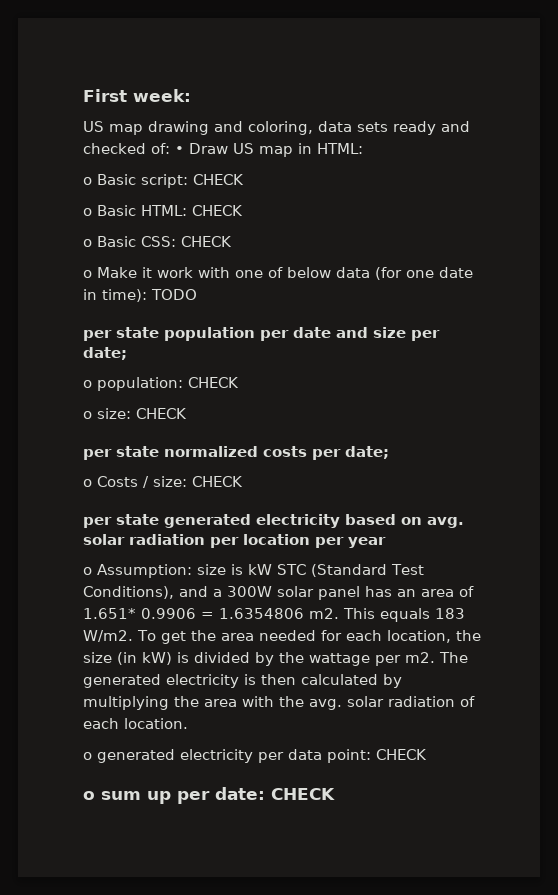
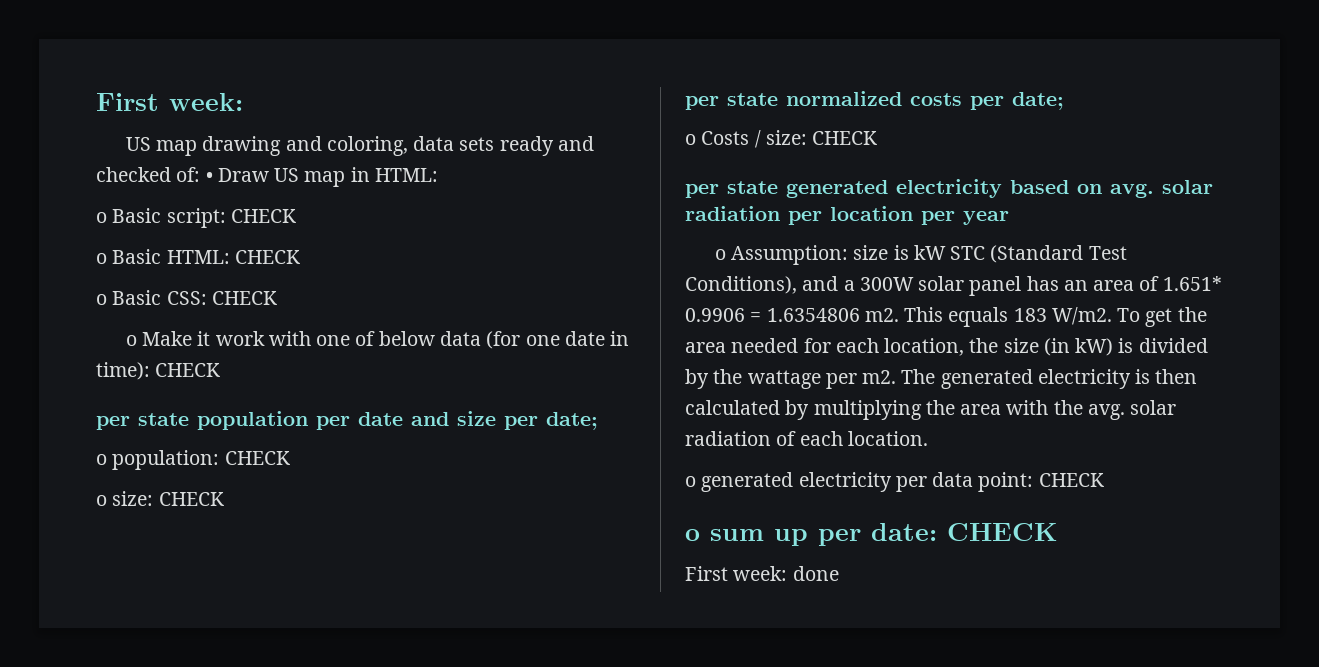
- o Make it work with one of below data (for one date in time): TODO
+ o Make it work with one of below data (for one date in time): CHECK
+ First week: done

